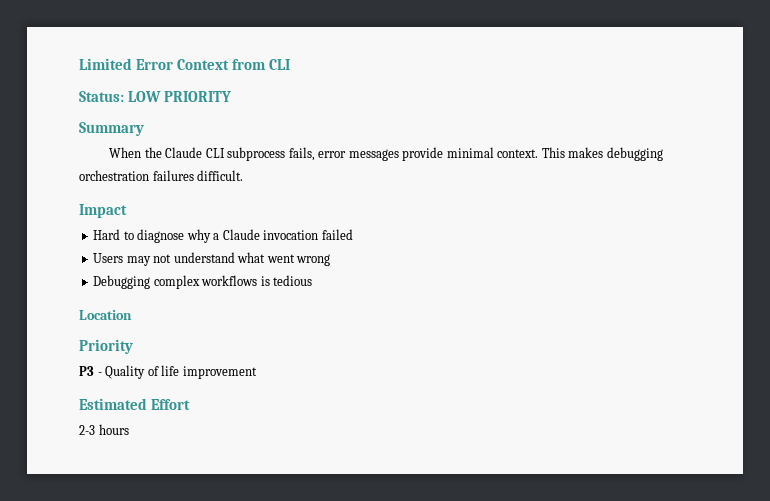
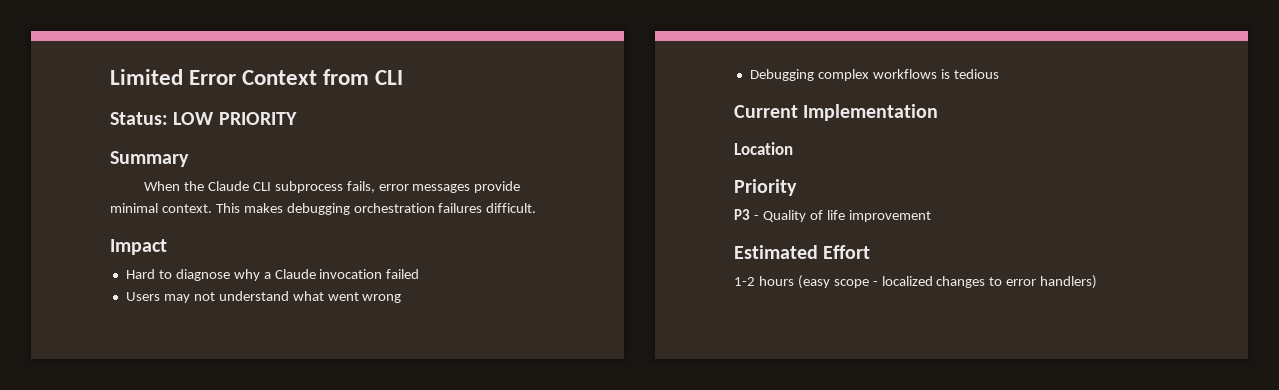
+ Current Implementation
- 2-3 hours
+ 1-2 hours (easy scope - localized changes to error handlers)

